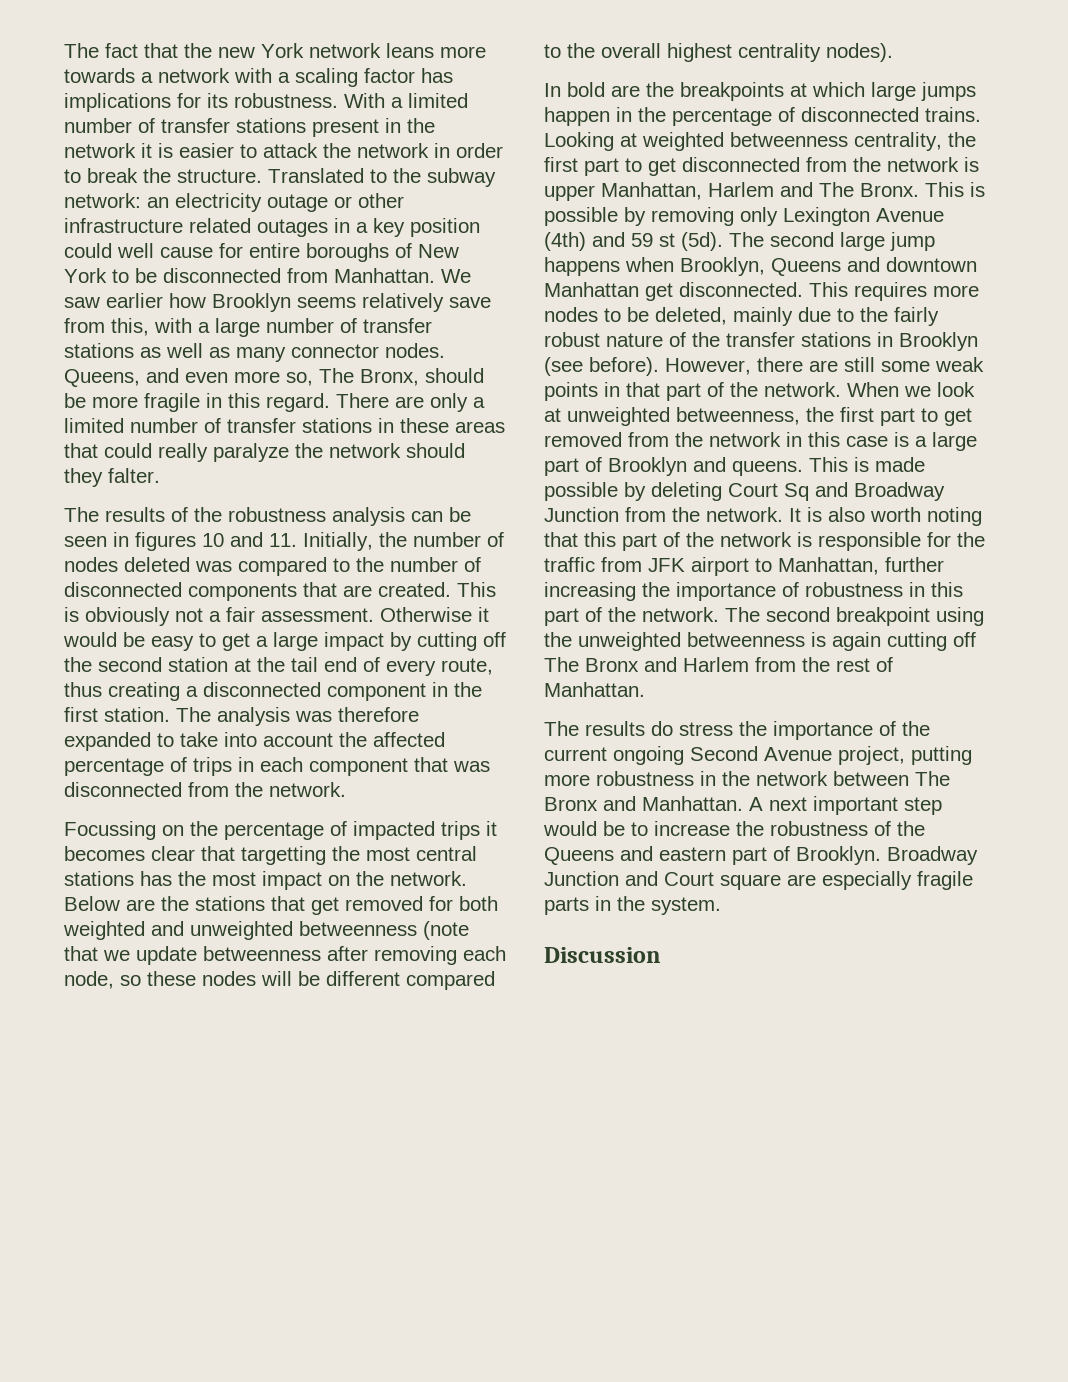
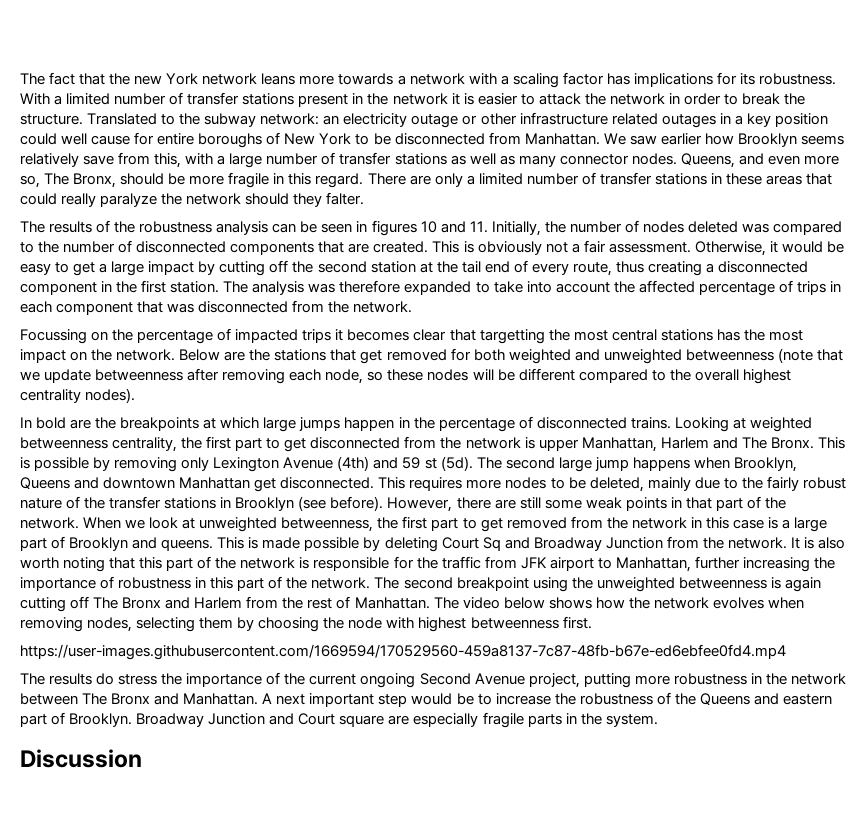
- Otherwise it would be easy to get a large impact by cutting off the second station at the tail end of every route, thus creating a disconnected component in the first station.
+ Otherwise, it would be easy to get a large impact by cutting off the second station at the tail end of every route, thus creating a disconnected component in the first station.
+ The video below shows how the network evolves when removing nodes, selecting them by choosing the node with highest betweenness first.
+ https://user-images.githubusercontent.com/1669594/170529560-459a8137-7c87-48fb-b67e-ed6ebfee0fd4.mp4

